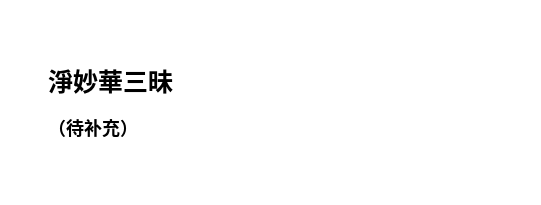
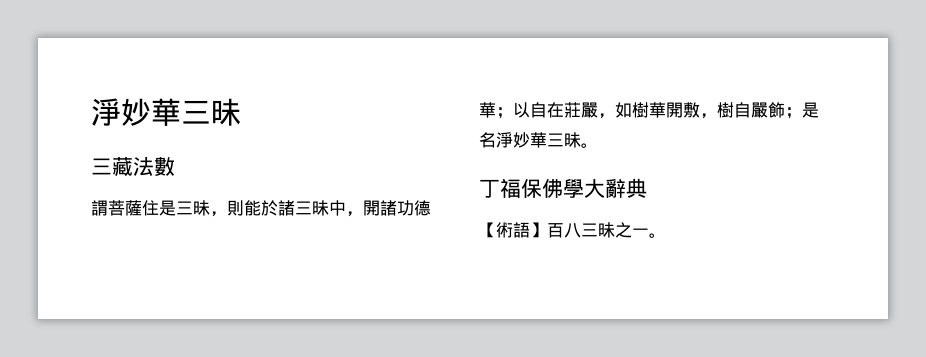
- （待补充）
+ 三藏法數
+ 謂菩薩住是三昧，則能於諸三昧中，開諸功德華；以自在莊嚴，如樹華開敷，樹自嚴飾；是名淨妙華三昧。
+ 丁福保佛學大辭典
+ 【術語】百八三昧之一。

